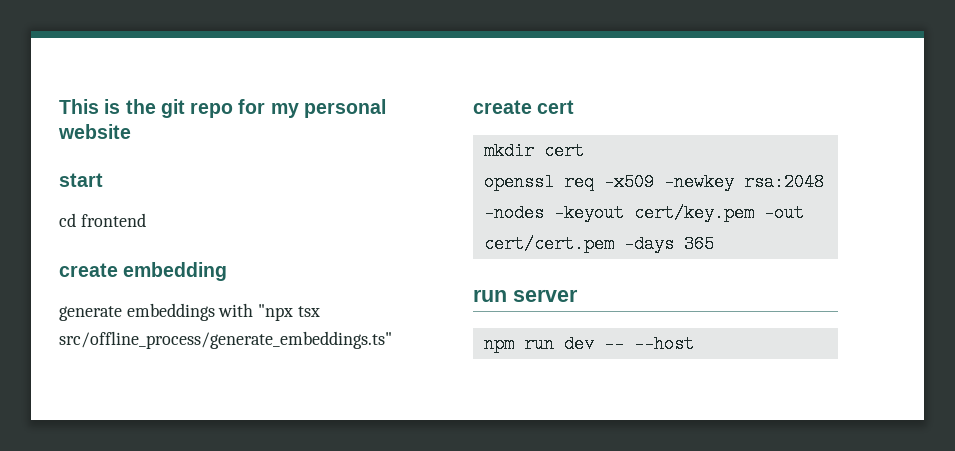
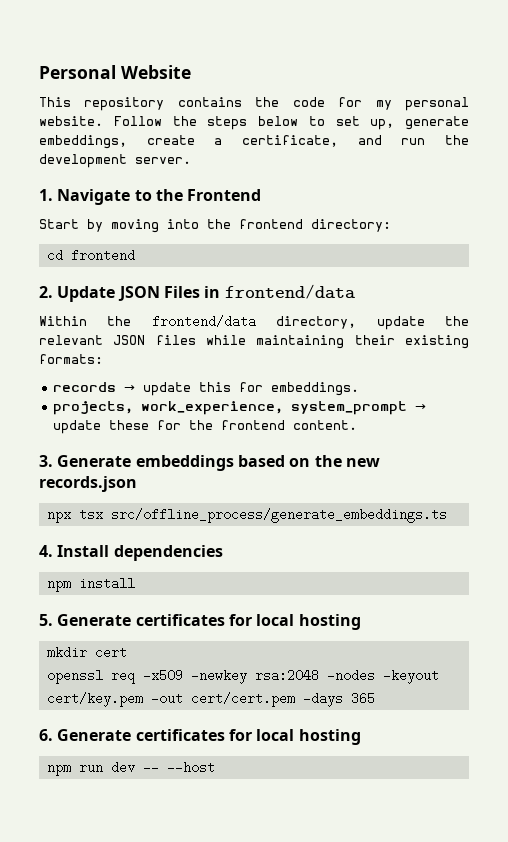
- This is the git repo for my personal website
- start
+ Personal Website
+ This repository contains the code for my personal website. Follow the steps below to set up, generate embeddings, create a certificate, and run the development server.
+ 1. Navigate to the Frontend
+ Start by moving into the frontend directory:
  cd frontend
- create embedding
- generate embeddings with "npx tsx src/offline_process/generate_embeddings.ts"
- create cert
+ 2. Update JSON Files in frontend/data
+ Within the frontend/data directory, update the relevant JSON files while maintaining their existing formats:
+ records → update this for embeddings.
+ projects, work_experience, system_prompt → update these for the frontend content.
+ 3. Generate embeddings based on the new records.json
+ npx tsx src/offline_process/generate_embeddings.ts
+ 4. Install dependencies
+ npm install
+ 5. Generate certificates for local hosting
- run server
+ 6. Generate certificates for local hosting

